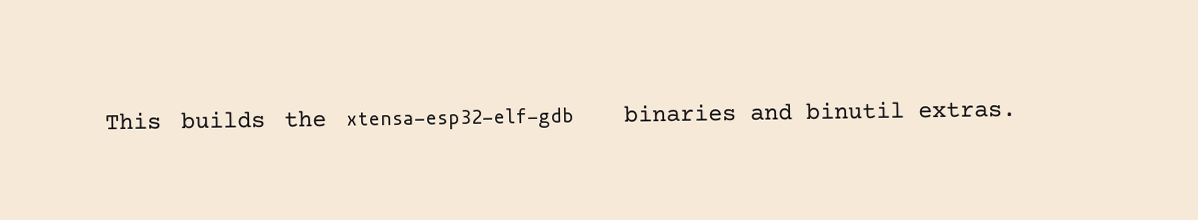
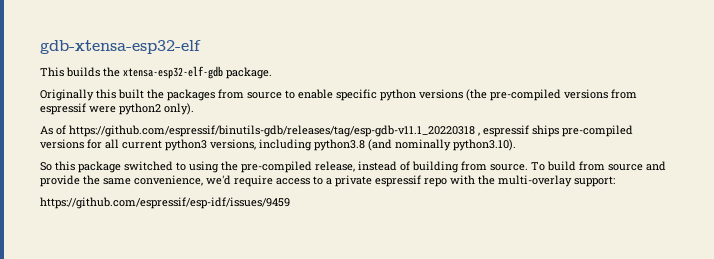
+ gdb-xtensa-esp32-elf
- This builds the xtensa-esp32-elf-gdb binaries and binutil extras.
+ This builds the xtensa-esp32-elf-gdb package.
+ Originally this built the packages from source to enable specific python versions (the pre-compiled versions from espressif were python2 only).
+ As of https://github.com/espressif/binutils-gdb/releases/tag/esp-gdb-v11.1_20220318 , espressif ships pre-compiled versions for all current python3 versions, including python3.8 (and nominally python3.10).
+ So this package switched to using the pre-compiled release, instead of building from source. To build from source and provide the same convenience, we'd require access to a private espressif repo with the multi-overlay support:
+ https://github.com/espressif/esp-idf/issues/9459

